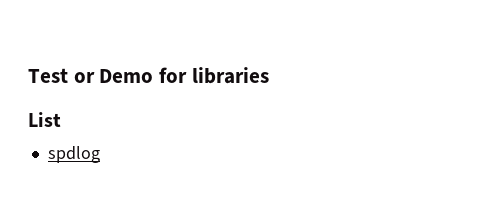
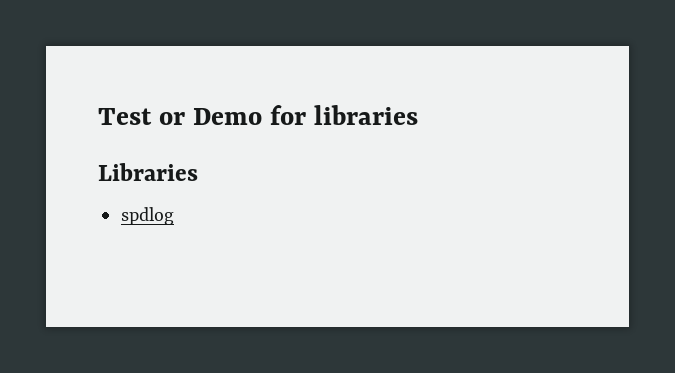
- List
+ Libraries

